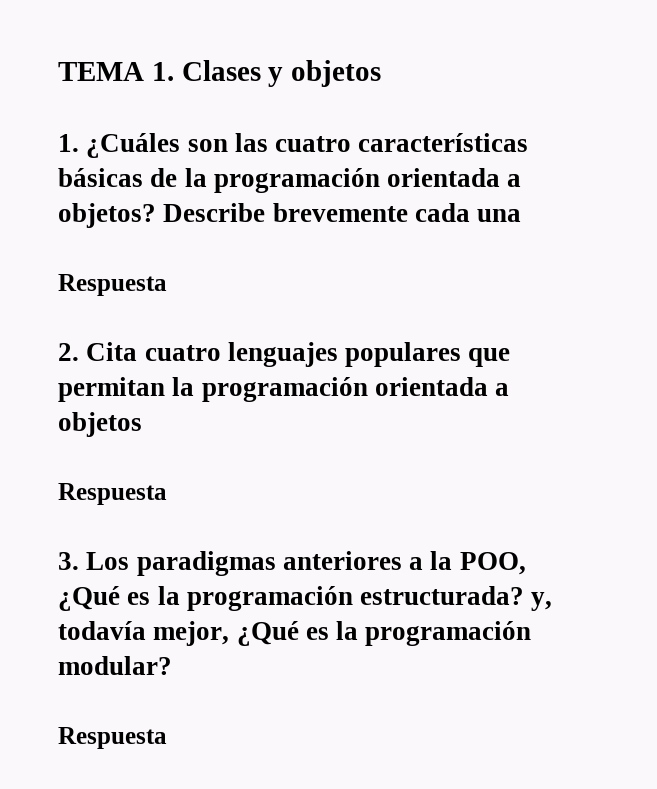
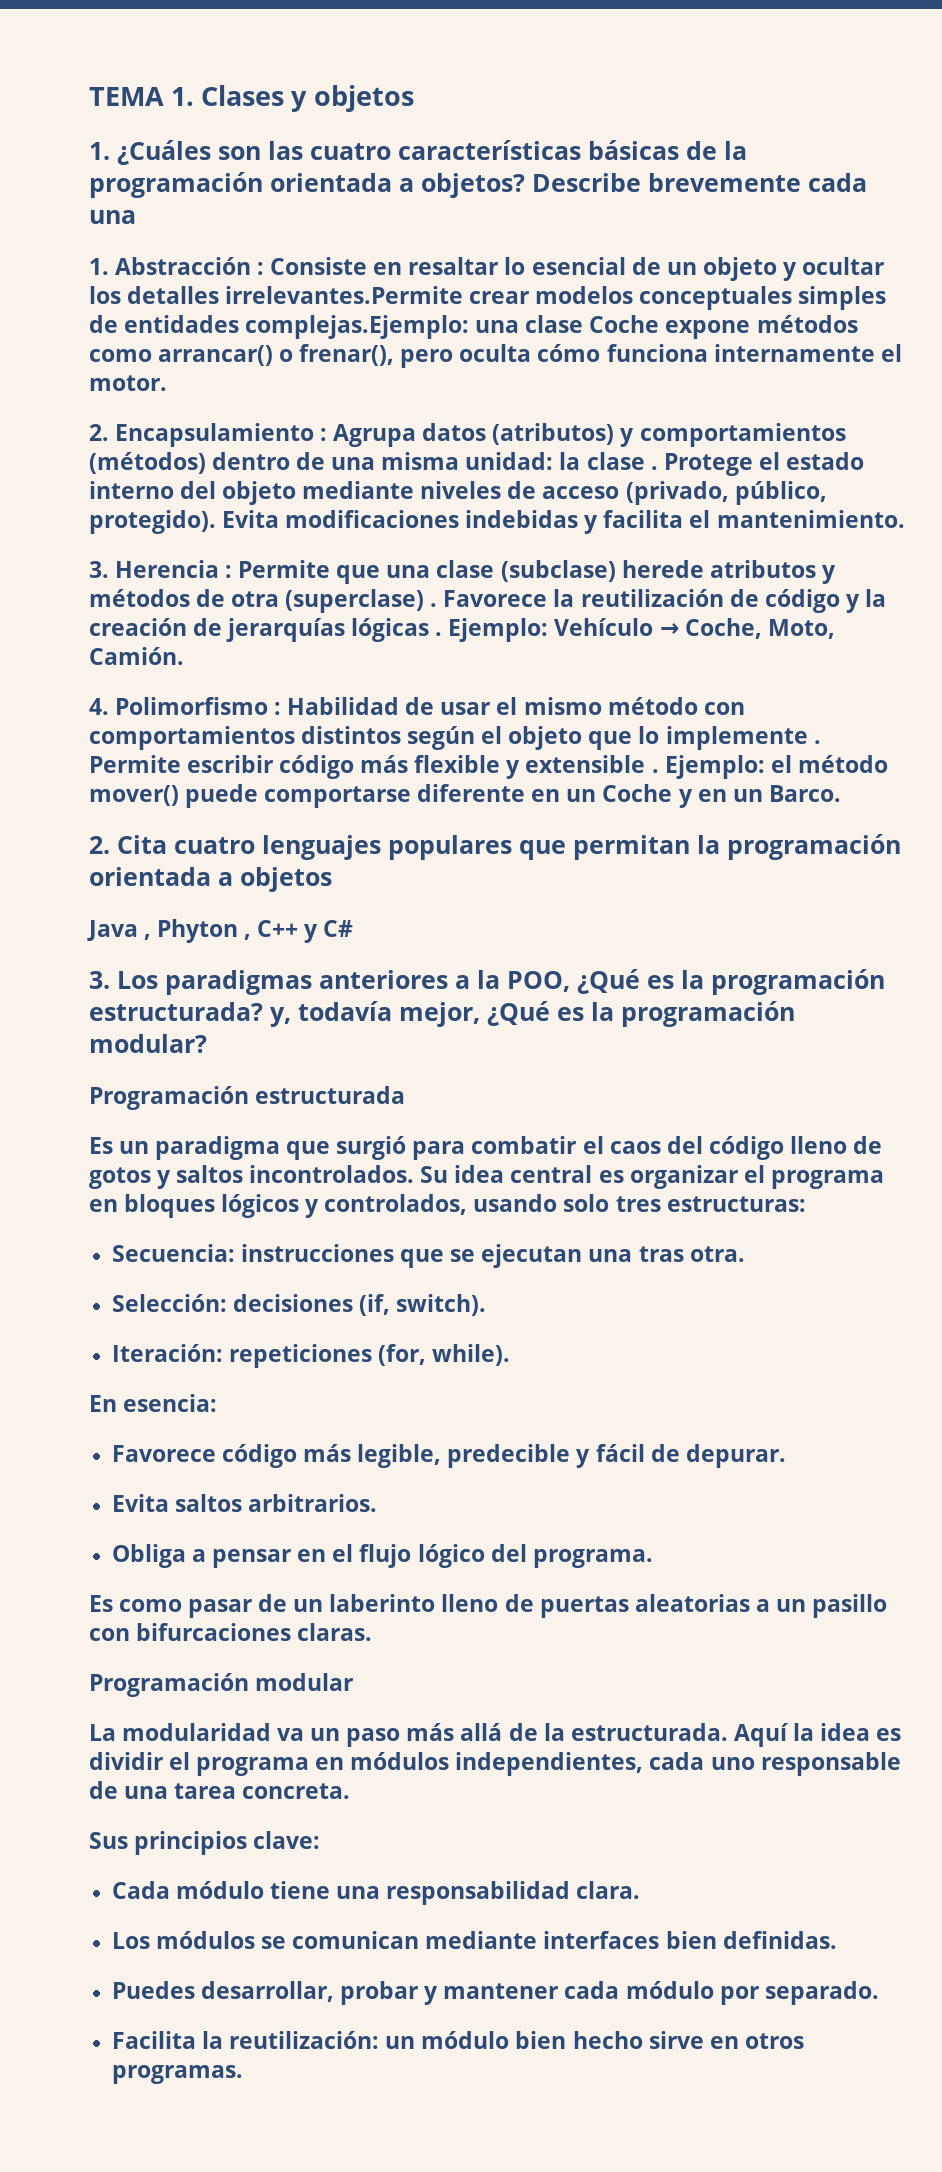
  Describe brevemente cada una
- Respuesta
+ 1. Abstracción : Consiste en resaltar lo esencial de un objeto y ocultar los detalles irrelevantes.Permite crear modelos conceptuales simples de entidades complejas.Ejemplo: una clase Coche expone métodos como arrancar() o frenar(), pero oculta cómo funciona internamente el motor.
+ 2. Encapsulamiento : Agrupa datos (atributos) y comportamientos (métodos) dentro de una misma unidad: la clase . Protege el estado interno del objeto mediante niveles de acceso (privado, público, protegido). Evita modificaciones indebidas y facilita el mantenimiento.
+ 3. Herencia : Permite que una clase (subclase) herede atributos y métodos de otra (superclase) . Favorece la reutilización de código y la creación de jerarquías lógicas . Ejemplo: Vehículo → Coche, Moto, Camión.
+ 4. Polimorfismo : Habilidad de usar el mismo método con comportamientos distintos según el objeto que lo implemente . Permite escribir código más flexible y extensible . Ejemplo: el método mover() puede comportarse diferente en un Coche y en un Barco.
  2. Cita cuatro lenguajes populares que permitan la programación orientada a objetos
- Respuesta
+ Java , Phyton , C++ y C#
  3. Los paradigmas anteriores a la POO, ¿Qué es la programación estructurada? y, todavía mejor, ¿Qué es la programación modular?
- Respuesta
+ Programación estructurada
+ Es un paradigma que surgió para combatir el caos del código lleno de gotos y saltos incontrolados. Su idea central es organizar el programa en bloques lógicos y controlados, usando solo tres estructuras:
+ Secuencia: instrucciones que se ejecutan una tras otra.
+ Selección: decisiones (if, switch).
+ Iteración: repeticiones (for, while).
+ En esencia:
+ Favorece código más legible, predecible y fácil de depurar.
+ Evita saltos arbitrarios.
+ Obliga a pensar en el flujo lógico del programa.
+ Es como pasar de un laberinto lleno de puertas aleatorias a un pasillo con bifurcaciones claras.
+ Programación modular
+ La modularidad va un paso más allá de la estructurada. Aquí la idea es dividir el programa en módulos independientes, cada uno responsable de una tarea concreta.
+ Sus principios clave:
+ Cada módulo tiene una responsabilidad clara.
+ Los módulos se comunican mediante interfaces bien definidas.
+ Puedes desarrollar, probar y mantener cada módulo por separado.
+ Facilita la reutilización: un módulo bien hecho sirve en otros programas.

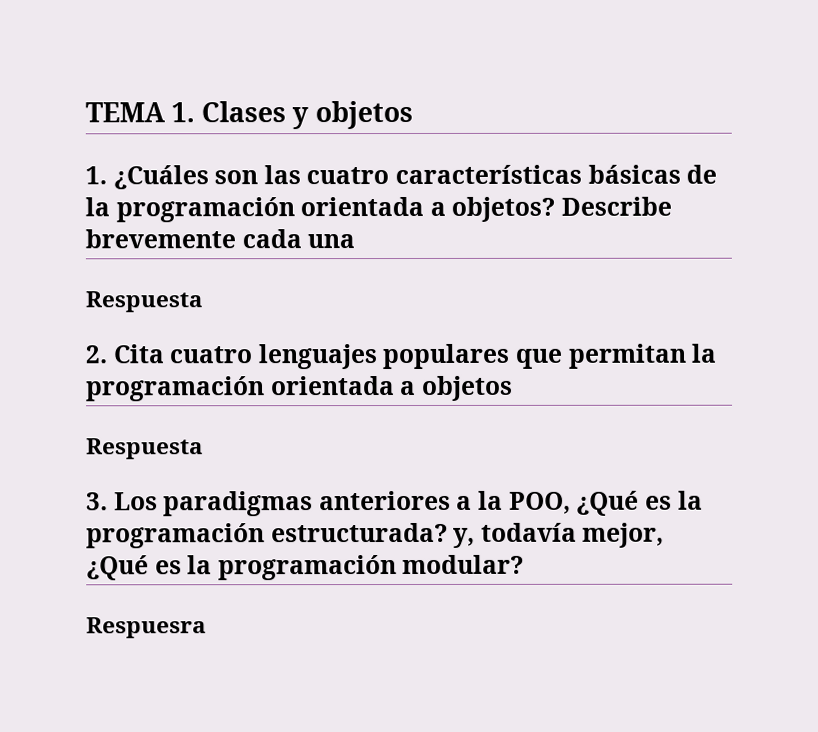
  Describe brevemente cada una
- 1. Abstracción : Consiste en resaltar lo esencial de un objeto y ocultar los detalles irrelevantes.Permite crear modelos conceptuales simples de entidades complejas.Ejemplo: una clase Coche expone métodos como arrancar() o frenar(), pero oculta cómo funciona internamente el motor.
- 2. Encapsulamiento : Agrupa datos (atributos) y comportamientos (métodos) dentro de una misma unidad: la clase . Protege el estado interno del objeto mediante niveles de acceso (privado, público, protegido). Evita modificaciones indebidas y facilita el mantenimiento.
- 3. Herencia : Permite que una clase (subclase) herede atributos y métodos de otra (superclase) . Favorece la reutilización de código y la creación de jerarquías lógicas . Ejemplo: Vehículo → Coche, Moto, Camión.
- 4. Polimorfismo : Habilidad de usar el mismo método con comportamientos distintos según el objeto que lo implemente . Permite escribir código más flexible y extensible . Ejemplo: el método mover() puede comportarse diferente en un Coche y en un Barco.
+ Respuesta
  2. Cita cuatro lenguajes populares que permitan la programación orientada a objetos
- Java , Phyton , C++ y C#
+ Respuesta
- Programación estructurada
- Es un paradigma que surgió para combatir el caos del código lleno de gotos y saltos incontrolados. Su idea central es organizar el programa en bloques lógicos y controlados, usando solo tres estructuras:
- Secuencia: instrucciones que se ejecutan una tras otra.
- Selección: decisiones (if, switch).
- Iteración: repeticiones (for, while).
- En esencia:
- Favorece código más legible, predecible y fácil de depurar.
- Evita saltos arbitrarios.
- Obliga a pensar en el flujo lógico del programa.
- Es como pasar de un laberinto lleno de puertas aleatorias a un pasillo con bifurcaciones claras.
- Programación modular
- La modularidad va un paso más allá de la estructurada. Aquí la idea es dividir el programa en módulos independientes, cada uno responsable de una tarea concreta.
- Sus principios clave:
- Cada módulo tiene una responsabilidad clara.
- Los módulos se comunican mediante interfaces bien definidas.
- Puedes desarrollar, probar y mantener cada módulo por separado.
- Facilita la reutilización: un módulo bien hecho sirve en otros programas.
+ Respuesra

